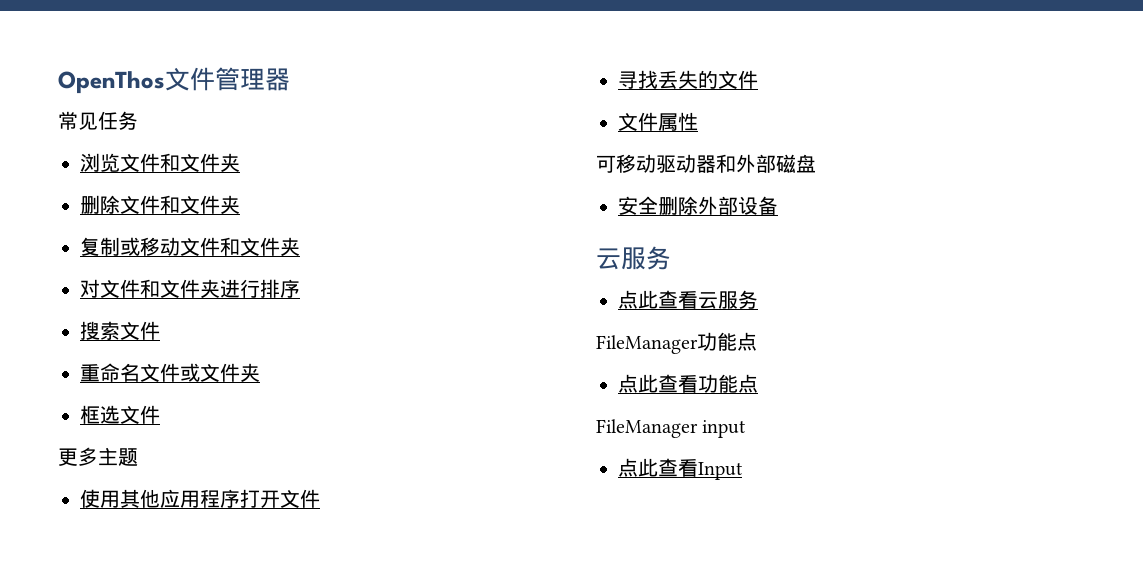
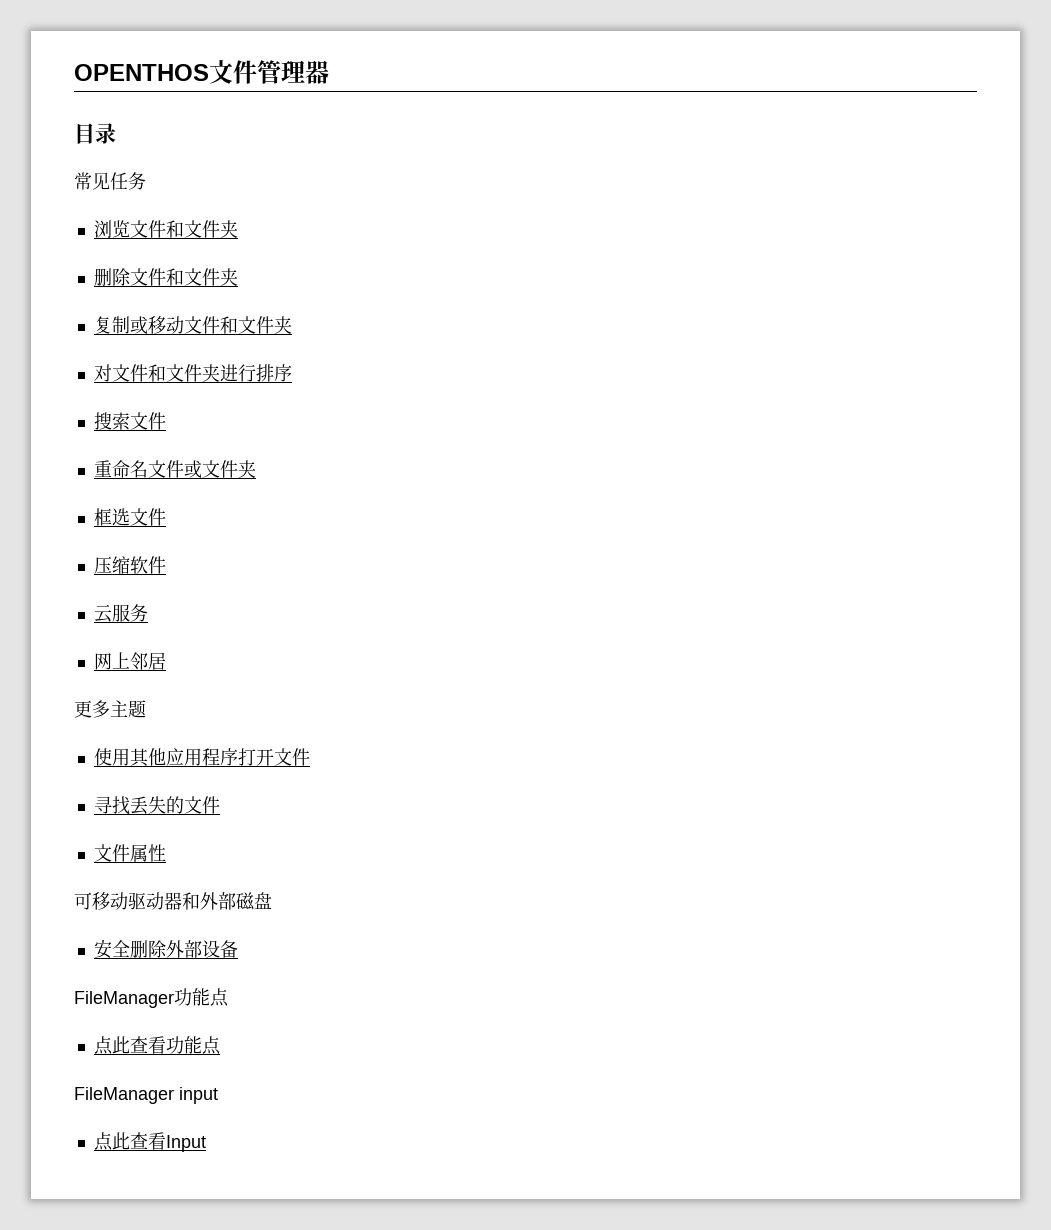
- OpenThos文件管理器
+ OPENTHOS文件管理器
+ 目录
+ 压缩软件
+ 云服务
+ 网上邻居
  安全删除外部设备
- 云服务
- 点此查看云服务

